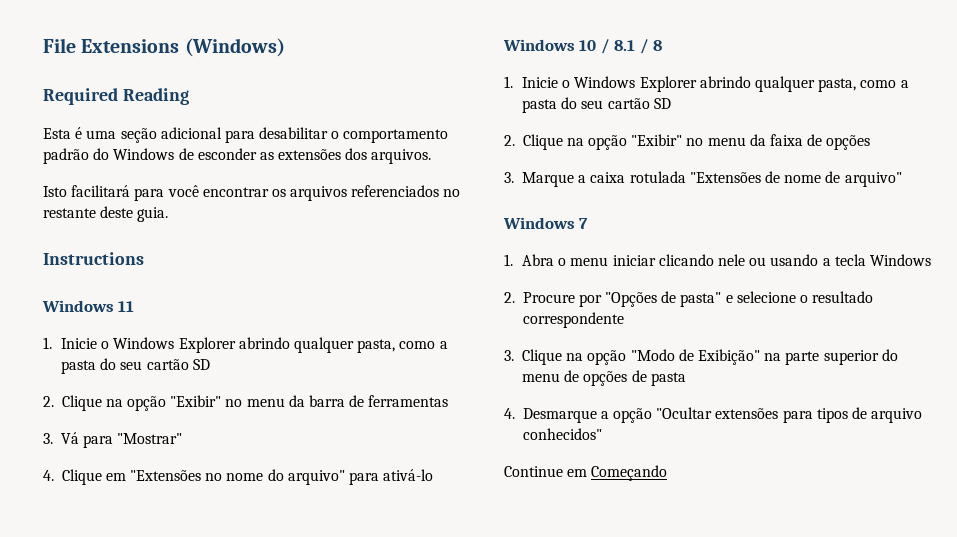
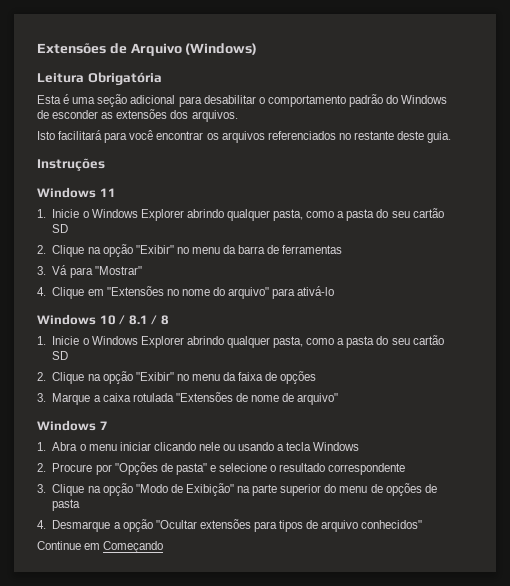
- File Extensions (Windows)
+ Extensões de Arquivo (Windows)
- Required Reading
+ Leitura Obrigatória
- Instructions
+ Instruções

